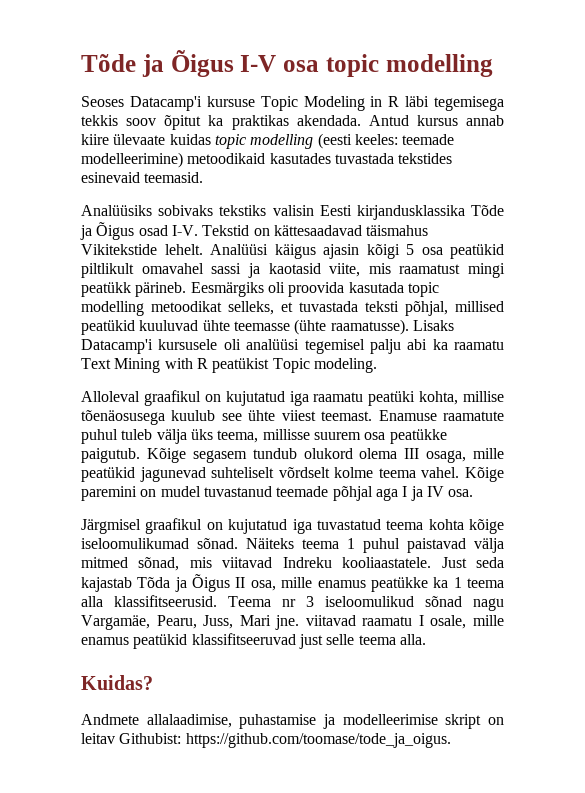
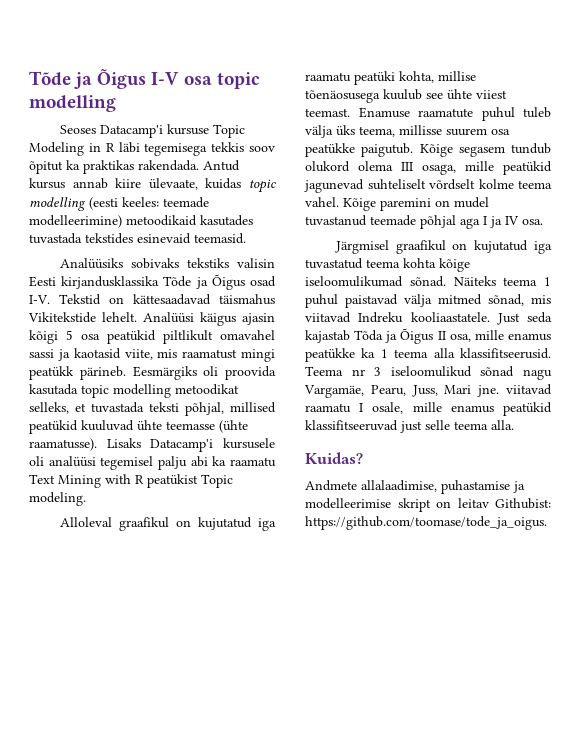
- Seoses Datacamp'i kursuse Topic Modeling in R läbi tegemisega tekkis soov õpitut ka praktikas akendada.
+ Seoses Datacamp'i kursuse Topic Modeling in R läbi tegemisega tekkis soov õpitut ka praktikas rakendada.
- Antud kursus annab kiire ülevaate kuidas topic modelling (eesti keeles: teemade modelleerimine) metoodikaid kasutades tuvastada tekstides esinevaid teemasid.
+ Antud kursus annab kiire ülevaate, kuidas topic modelling (eesti keeles: teemade modelleerimine) metoodikaid kasutades tuvastada tekstides esinevaid teemasid.

